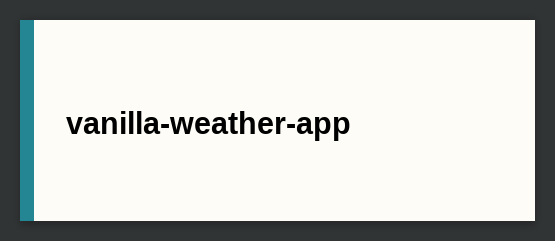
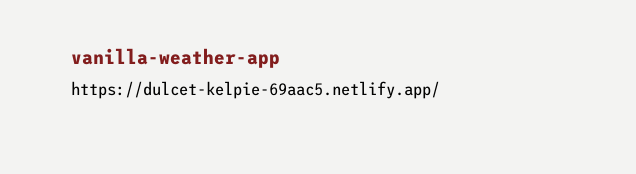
+ https://dulcet-kelpie-69aac5.netlify.app/

